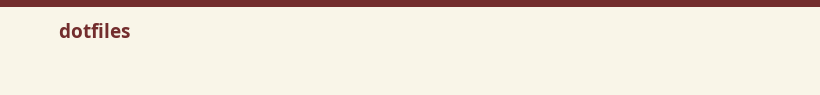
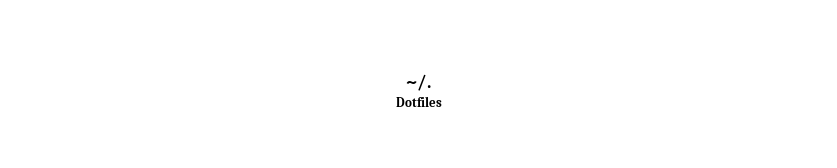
- dotfiles
+ ~/.
+ Dotfiles

